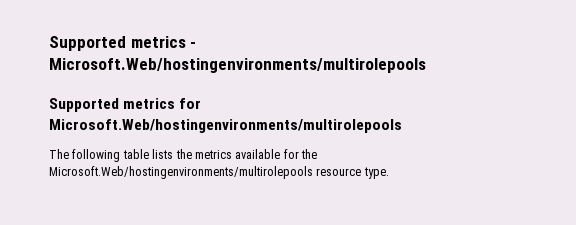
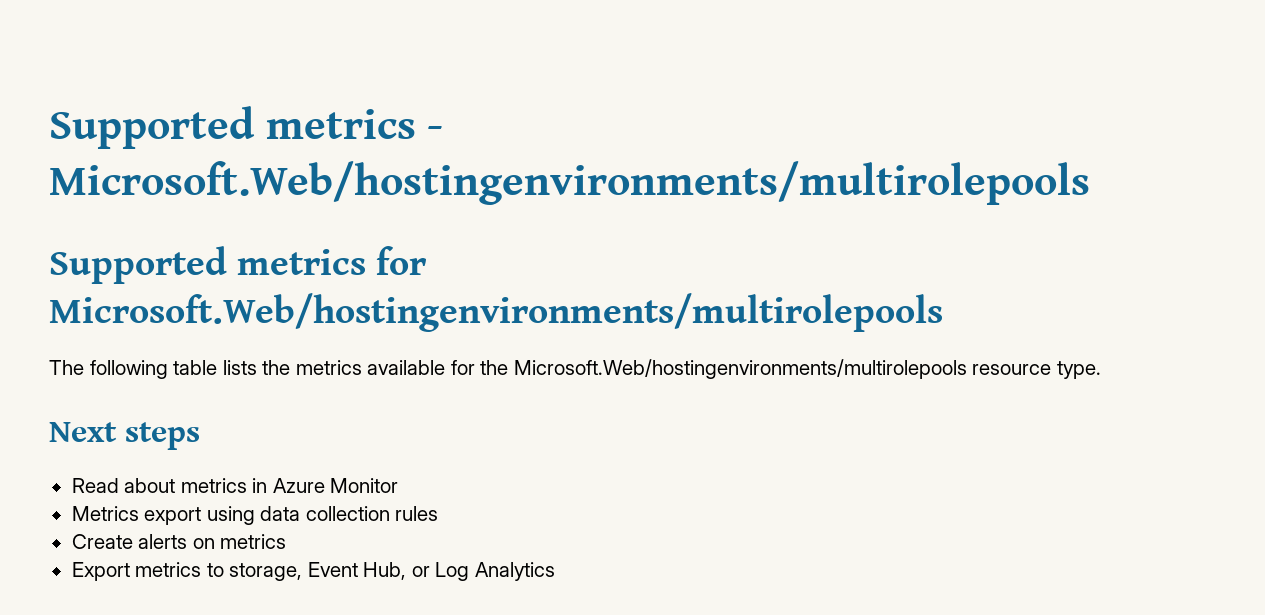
+ Next steps
+ Read about metrics in Azure Monitor
+ Metrics export using data collection rules
+ Create alerts on metrics
+ Export metrics to storage, Event Hub, or Log Analytics

